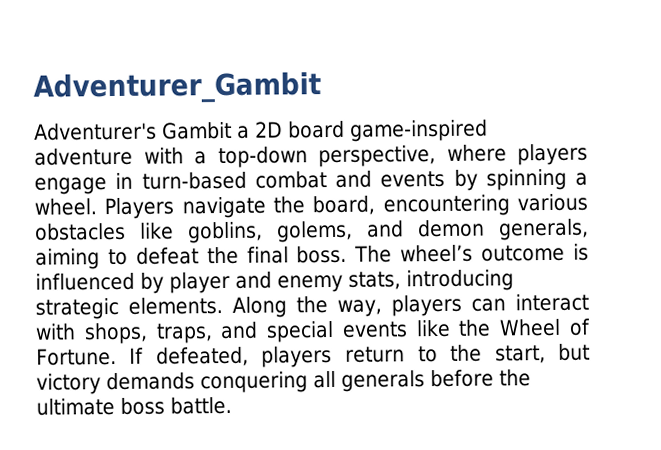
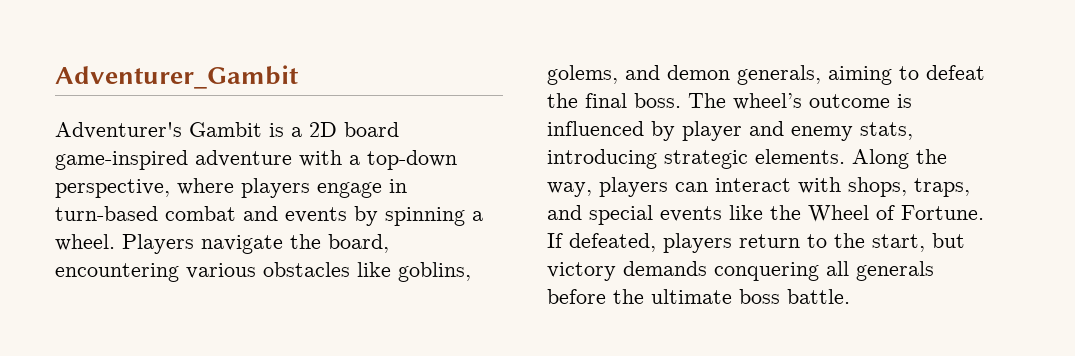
- Adventurer's Gambit a 2D board game-inspired adventure with a top-down perspective, where players engage in turn-based combat and events by spinning a wheel.
+ Adventurer's Gambit is a 2D board game-inspired adventure with a top-down perspective, where players engage in turn-based combat and events by spinning a wheel.

